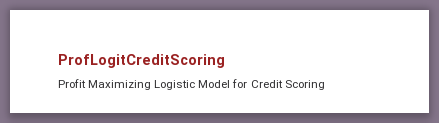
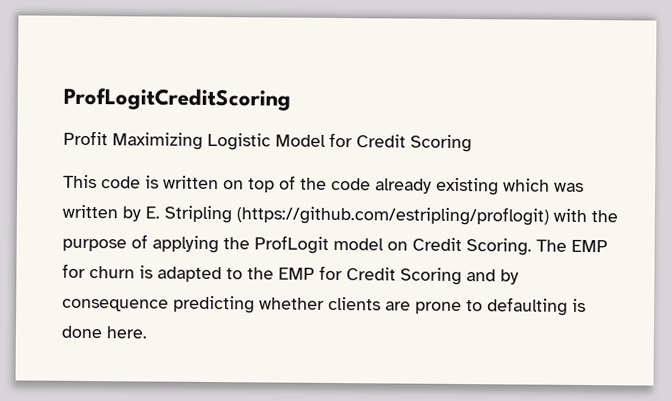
+ This code is written on top of the code already existing which was written by E. Stripling (https://github.com/estripling/proflogit) with the purpose of applying the ProfLogit model on Credit Scoring. The EMP for churn is adapted to the EMP for Credit Scoring and by consequence predicting whether clients are prone to defaulting is done here.

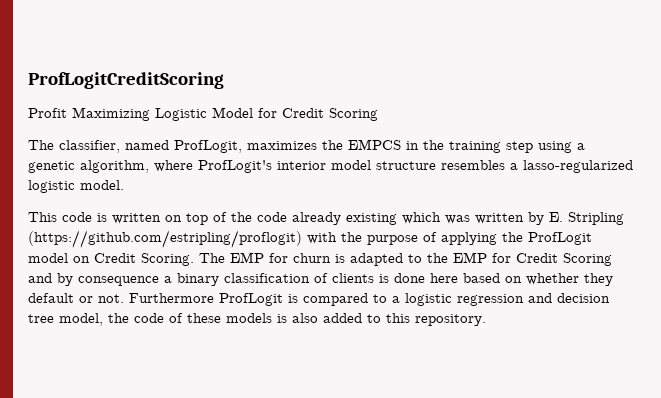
+ The classifier, named ProfLogit, maximizes the EMPCS in the training step using a genetic algorithm, where ProfLogit's interior model structure resembles a lasso-regularized logistic model.
- The EMP for churn is adapted to the EMP for Credit Scoring and by consequence predicting whether clients are prone to defaulting is done here.
+ The EMP for churn is adapted to the EMP for Credit Scoring and by consequence a binary classification of clients is done here based on whether they default or not. Furthermore ProfLogit is compared to a logistic regression and decision tree model, the code of these models is also added to this repository.

